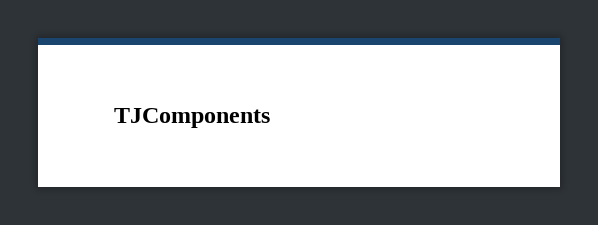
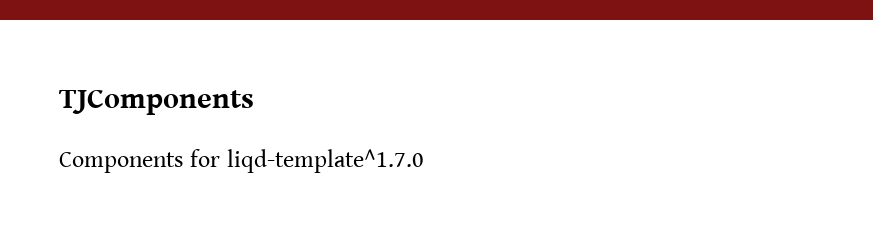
+ Components for liqd-template^1.7.0

